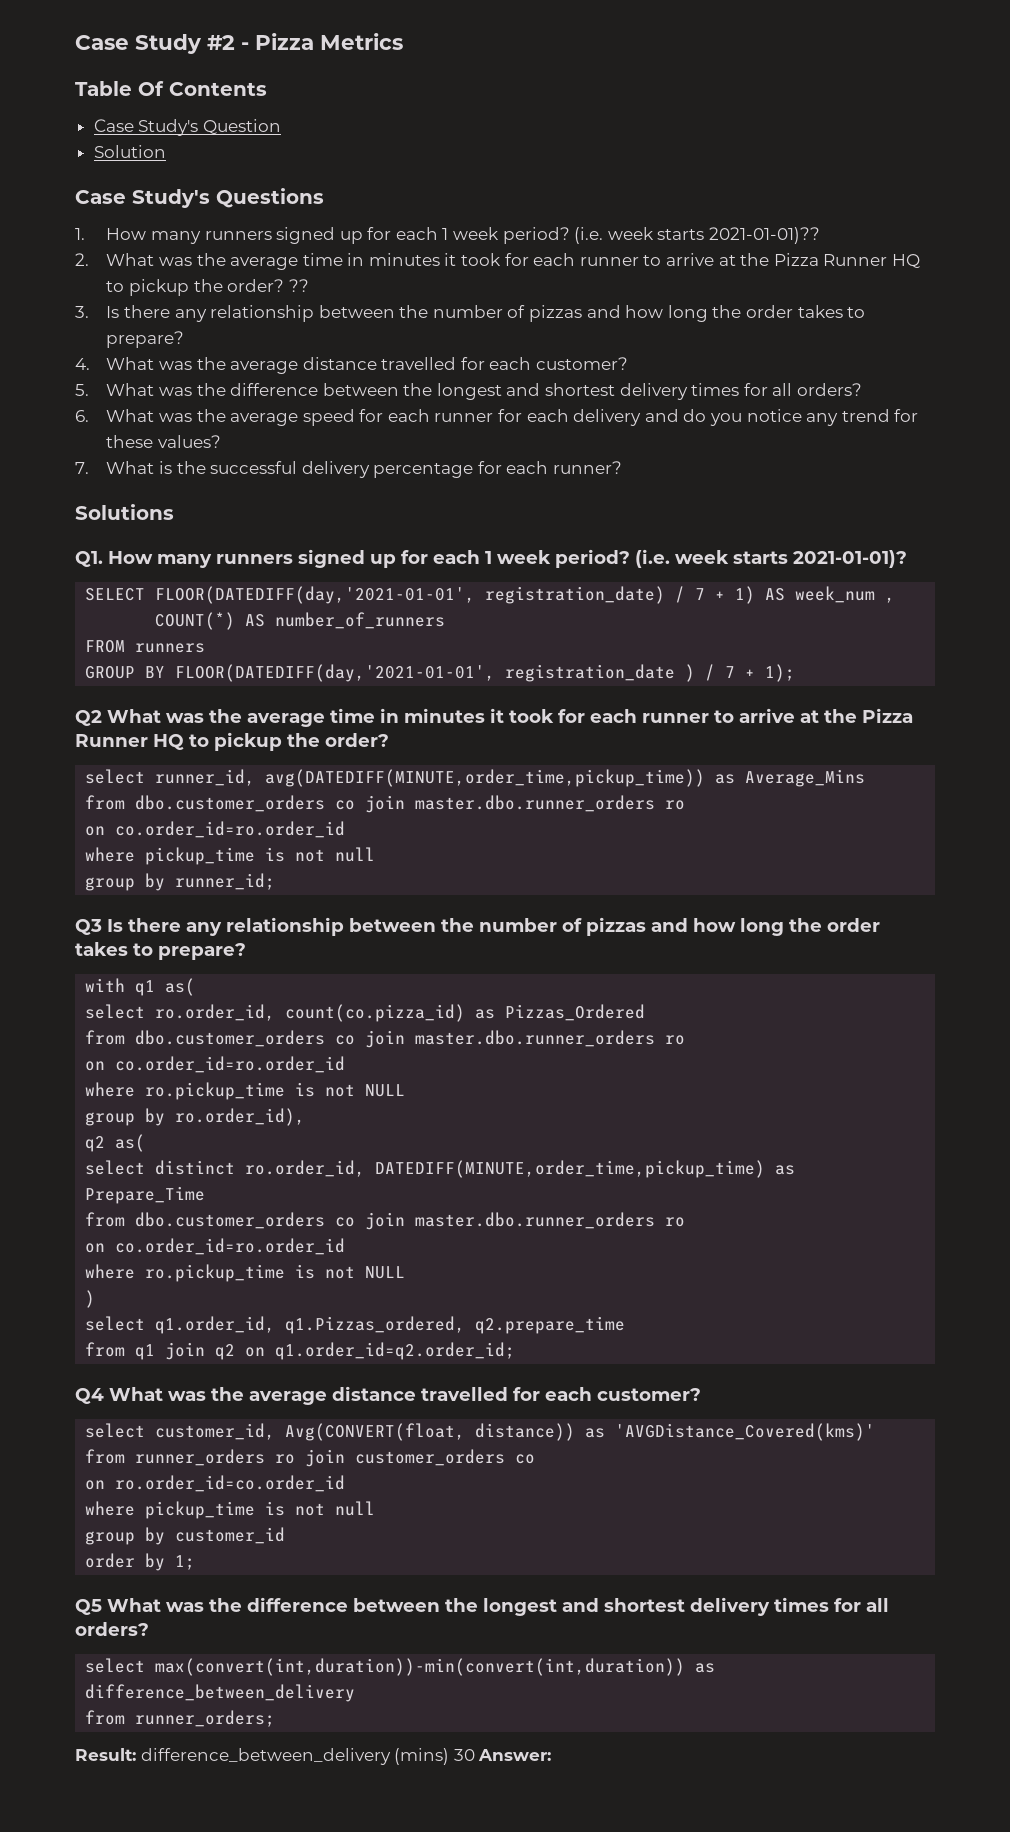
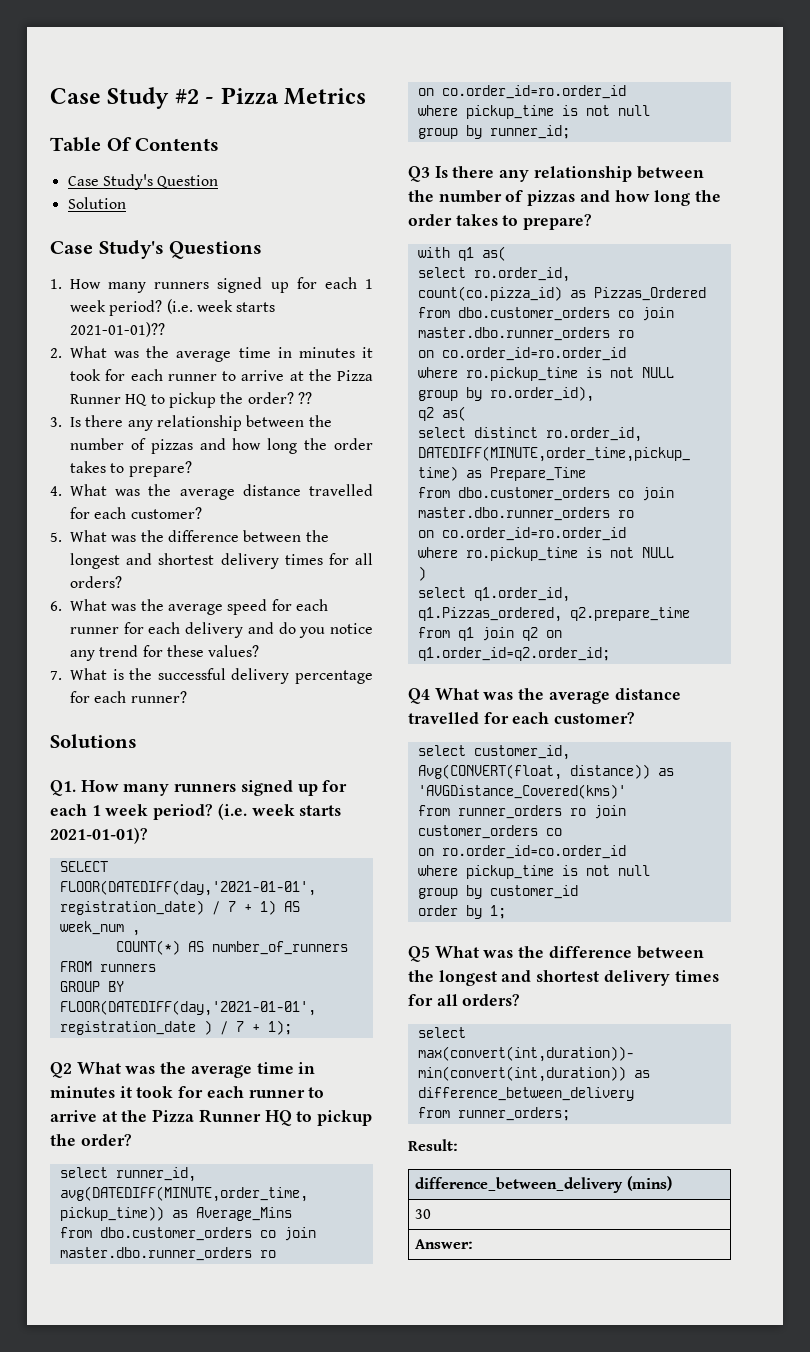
- Result: difference_between_delivery (mins) 30 Answer:
+ Result:
+ difference_between_delivery (mins)
+ 30
+ Answer:

